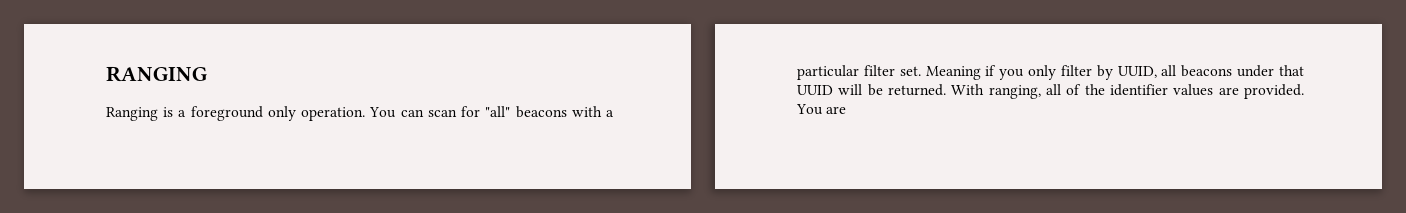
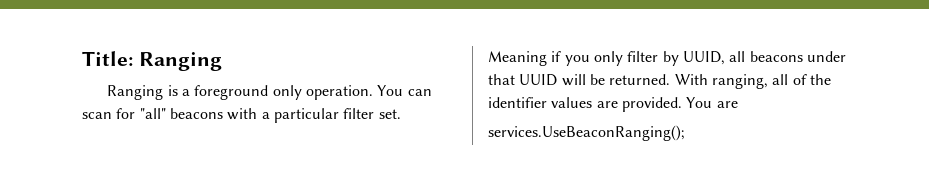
- RANGING
+ Title: Ranging
+ services.UseBeaconRanging();

